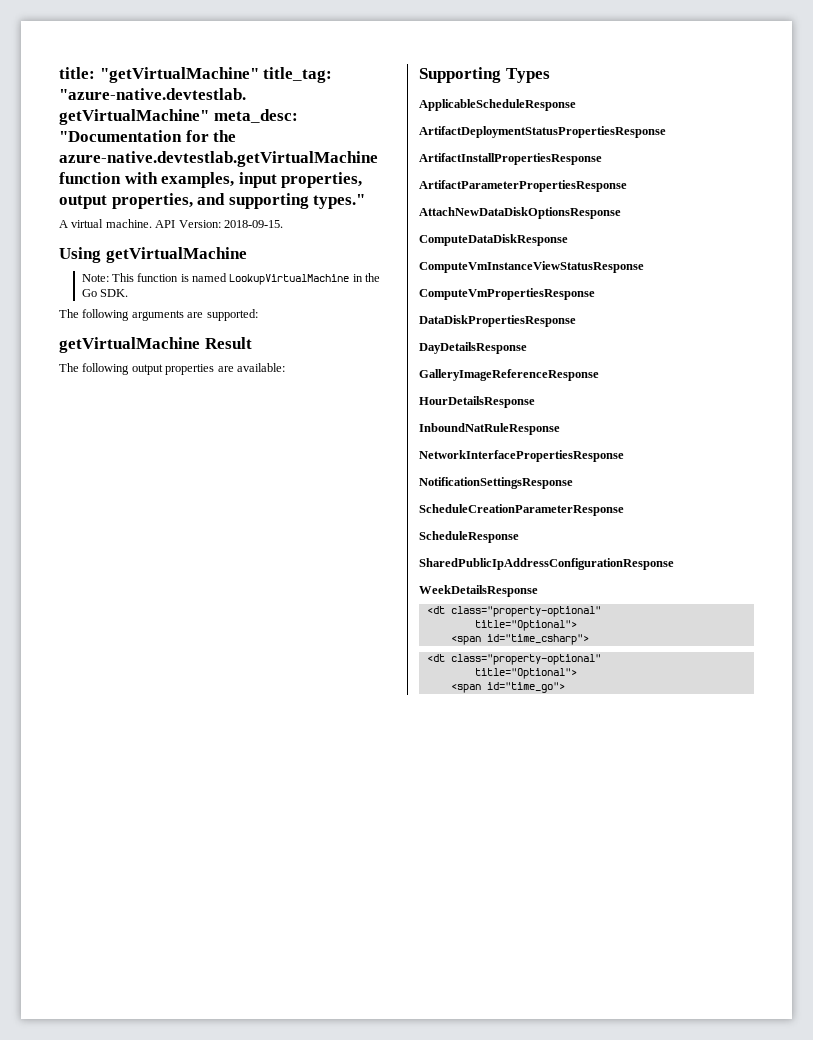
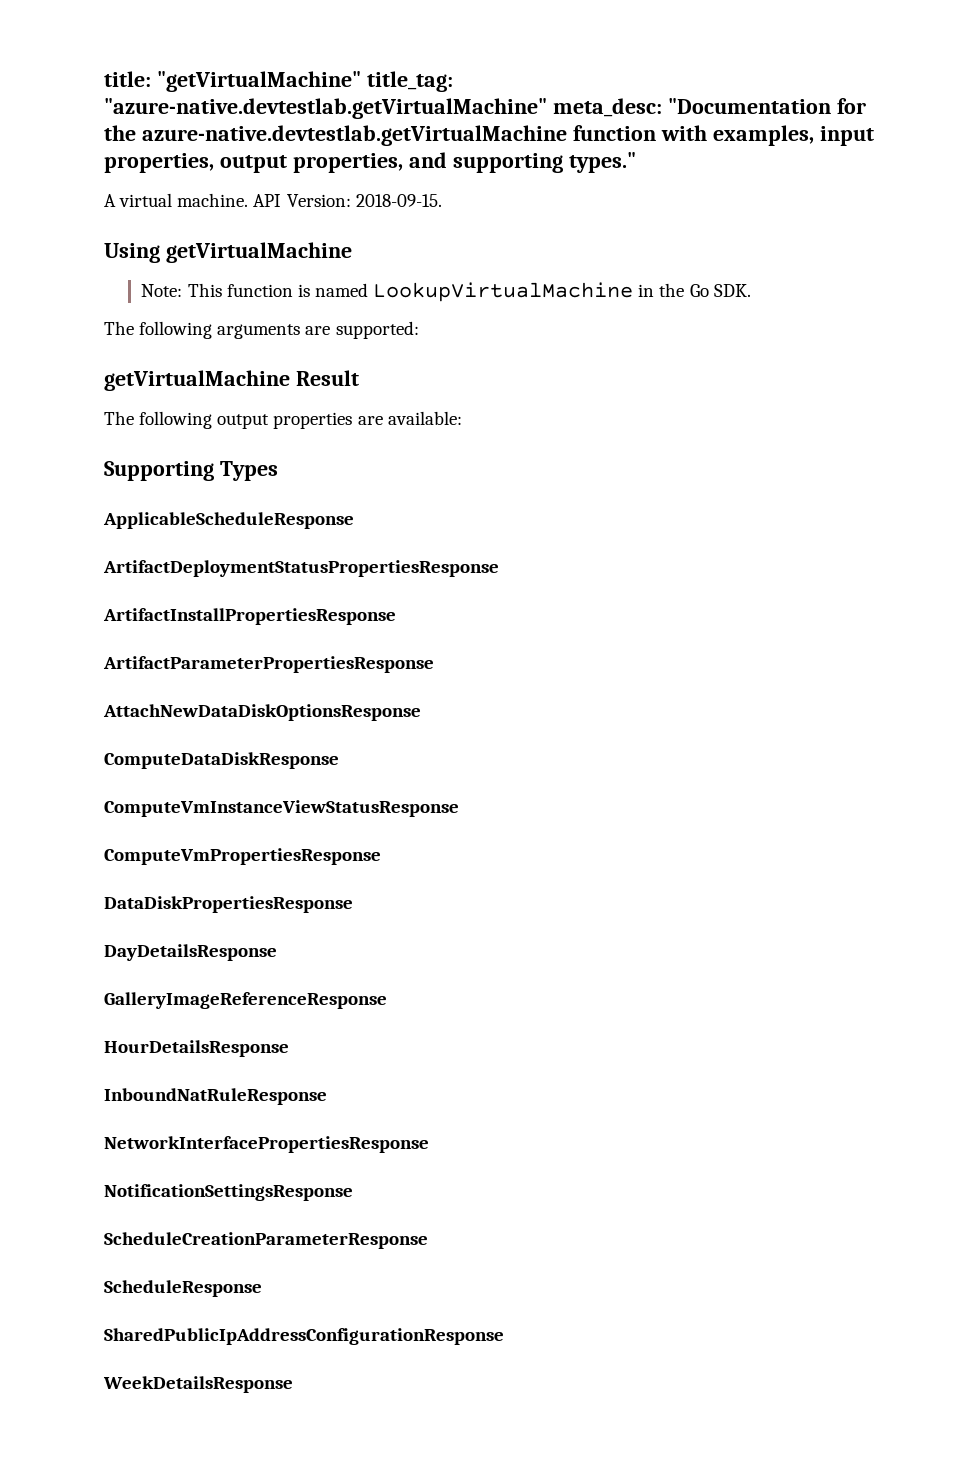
  WeekDetailsResponse
- <dt class="property-optional"
- title="Optional">
- <span id="time_csharp">
- <dt class="property-optional"
- title="Optional">
- <span id="time_go">

